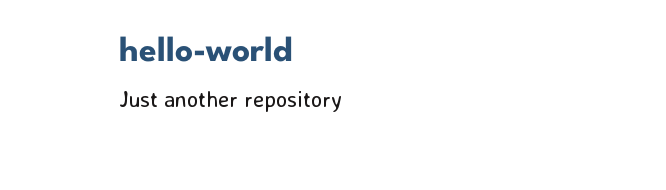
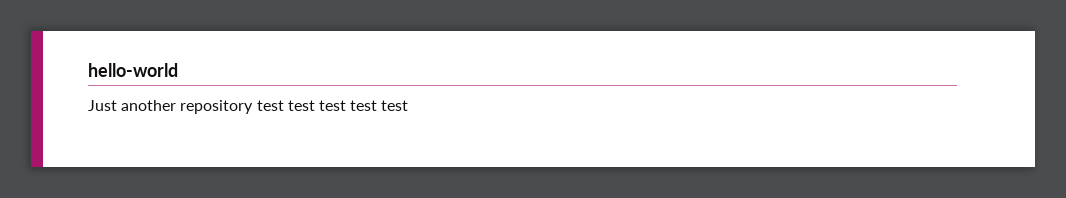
- Just another repository
+ Just another repository test test test test test

